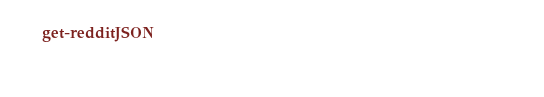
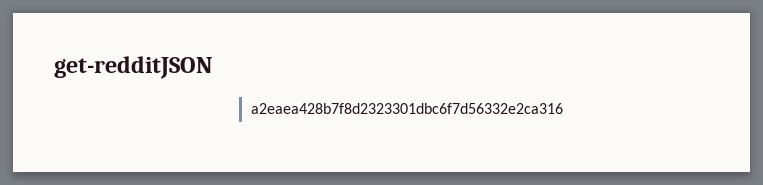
+ a2eaea428b7f8d2323301dbc6f7d56332e2ca316

